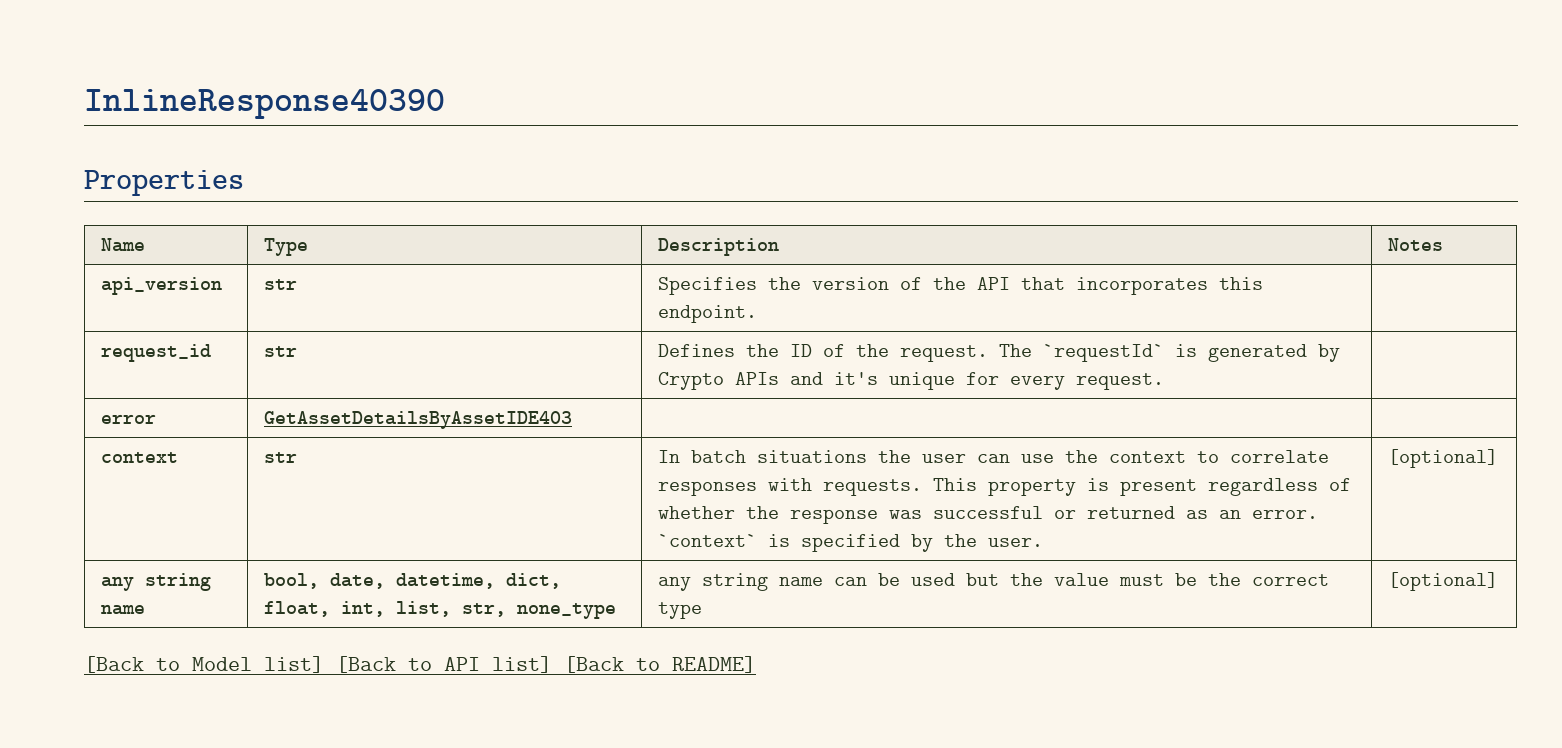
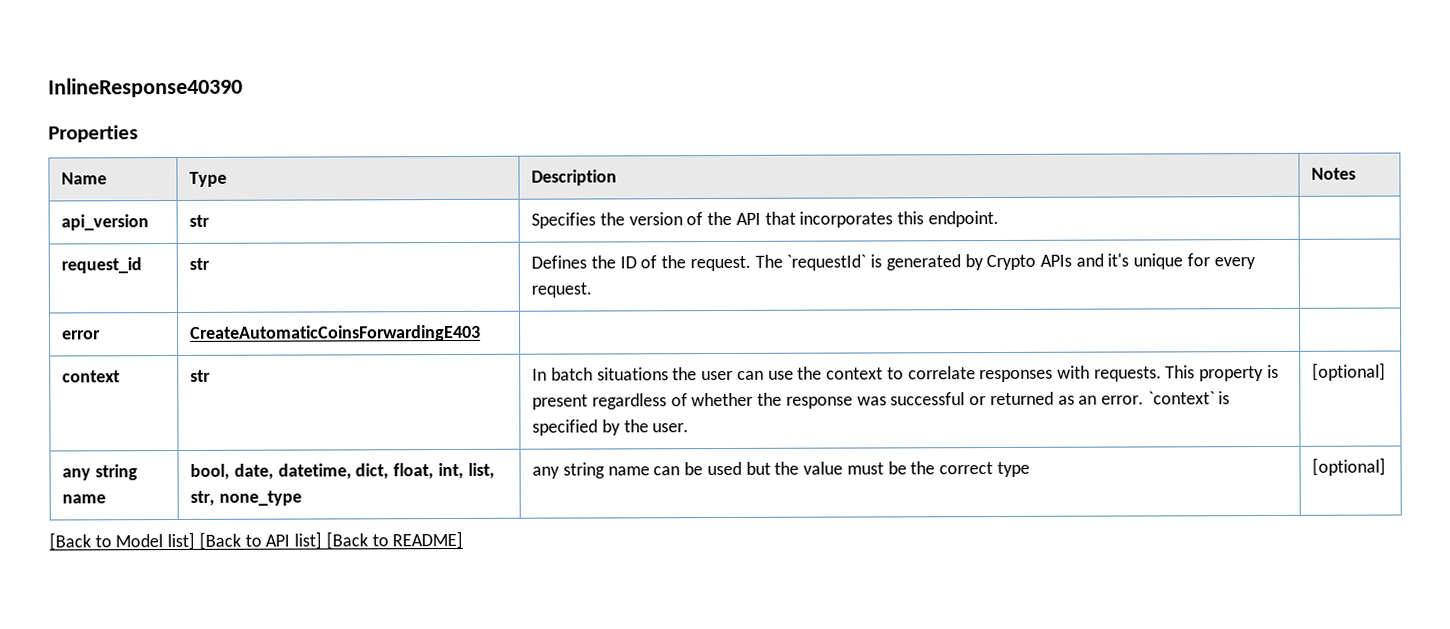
- error | GetAssetDetailsByAssetIDE403 | |
+ error | CreateAutomaticCoinsForwardingE403 | |

